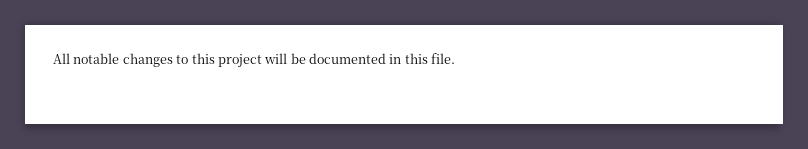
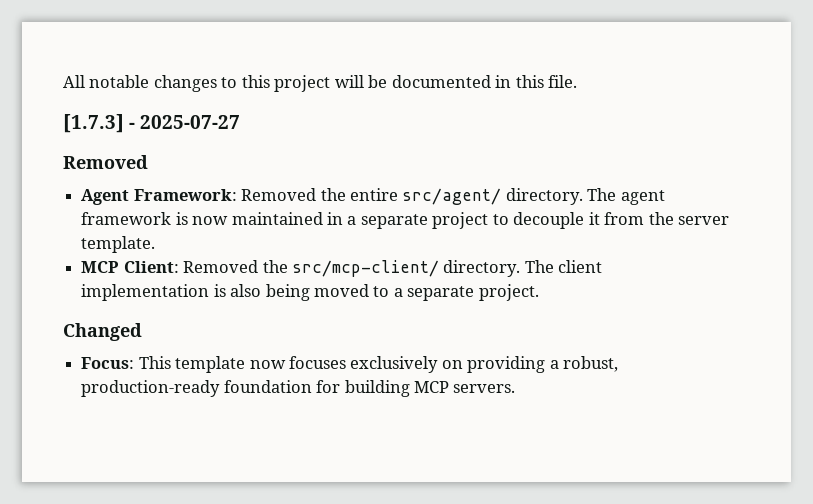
+ [1.7.3] - 2025-07-27
+ Removed
+ Agent Framework: Removed the entire src/agent/ directory. The agent framework is now maintained in a separate project to decouple it from the server template.
+ MCP Client: Removed the src/mcp-client/ directory. The client implementation is also being moved to a separate project.
+ Changed
+ Focus: This template now focuses exclusively on providing a robust, production-ready foundation for building MCP servers.

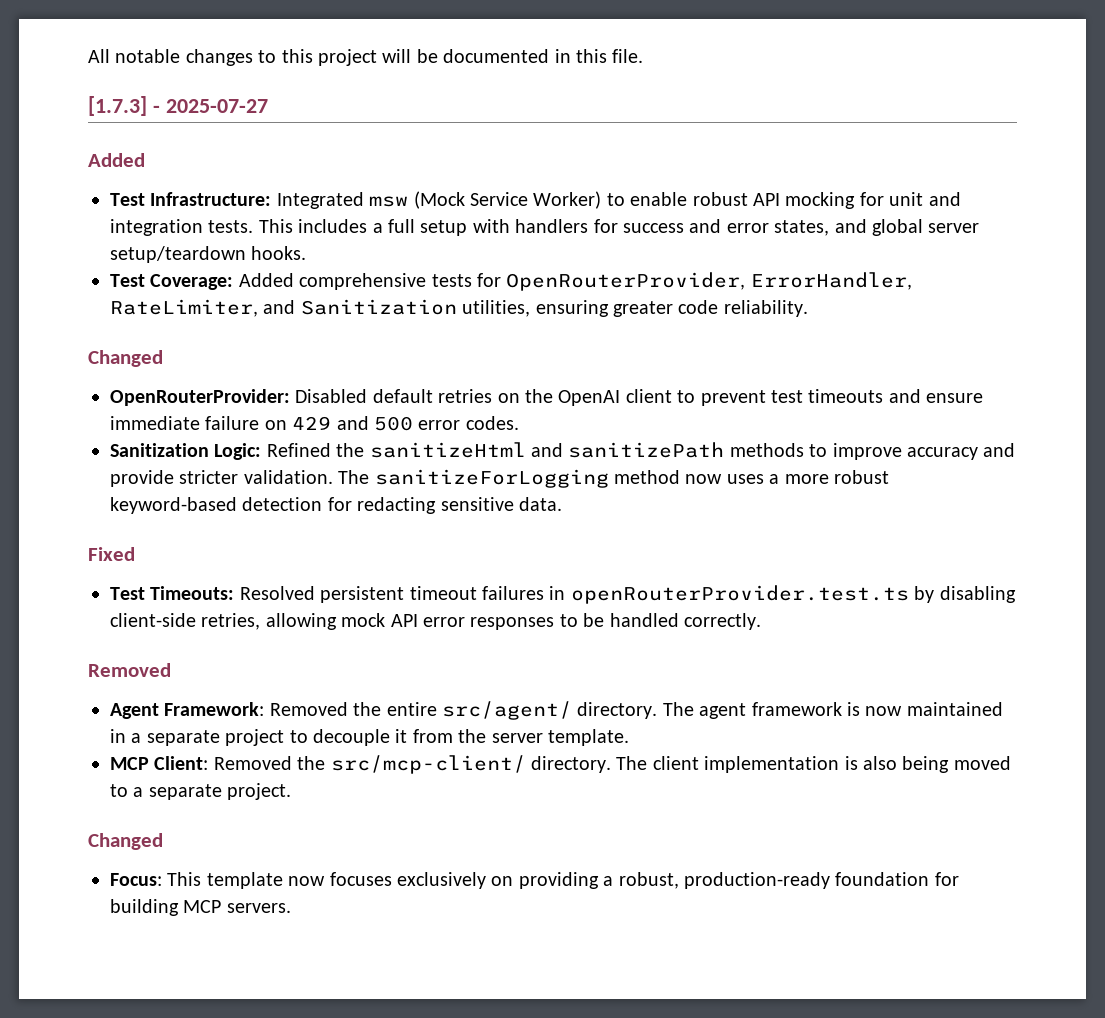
  [1.7.3] - 2025-07-27
+ Added
+ Test Infrastructure: Integrated msw (Mock Service Worker) to enable robust API mocking for unit and integration tests. This includes a full setup with handlers for success and error states, and global server setup/teardown hooks.
+ Test Coverage: Added comprehensive tests for OpenRouterProvider, ErrorHandler, RateLimiter, and Sanitization utilities, ensuring greater code reliability.
+ Changed
+ OpenRouterProvider: Disabled default retries on the OpenAI client to prevent test timeouts and ensure immediate failure on 429 and 500 error codes.
+ Sanitization Logic: Refined the sanitizeHtml and sanitizePath methods to improve accuracy and provide stricter validation. The sanitizeForLogging method now uses a more robust keyword-based detection for redacting sensitive data.
+ Fixed
+ Test Timeouts: Resolved persistent timeout failures in openRouterProvider.test.ts by disabling client-side retries, allowing mock API error responses to be handled correctly.

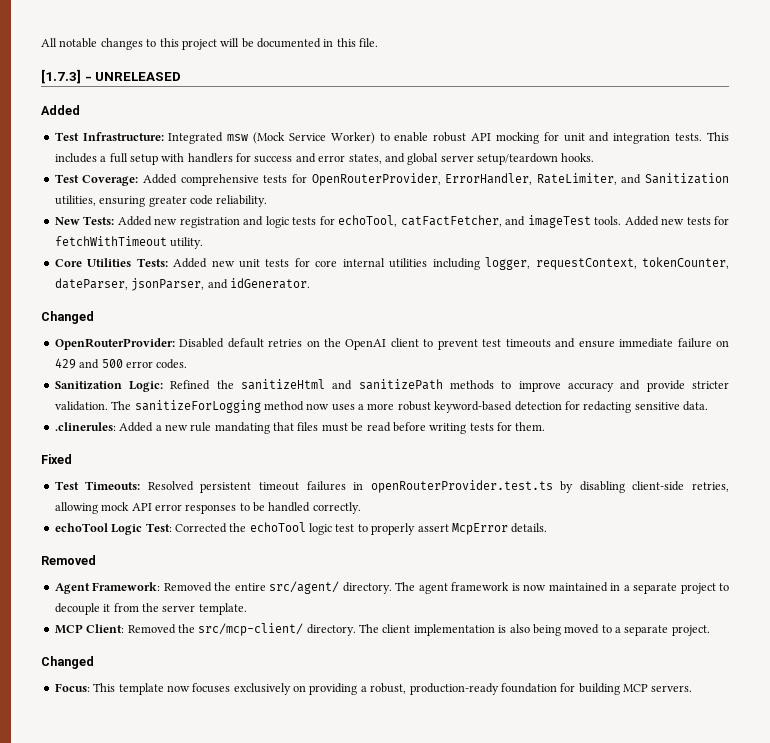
- [1.7.3] - 2025-07-27
+ [1.7.3] - UNRELEASED
+ New Tests: Added new registration and logic tests for echoTool, catFactFetcher, and imageTest tools. Added new tests for fetchWithTimeout utility.
+ Core Utilities Tests: Added new unit tests for core internal utilities including logger, requestContext, tokenCounter, dateParser, jsonParser, and idGenerator.
+ .clinerules: Added a new rule mandating that files must be read before writing tests for them.
+ echoTool Logic Test: Corrected the echoTool logic test to properly assert McpError details.

